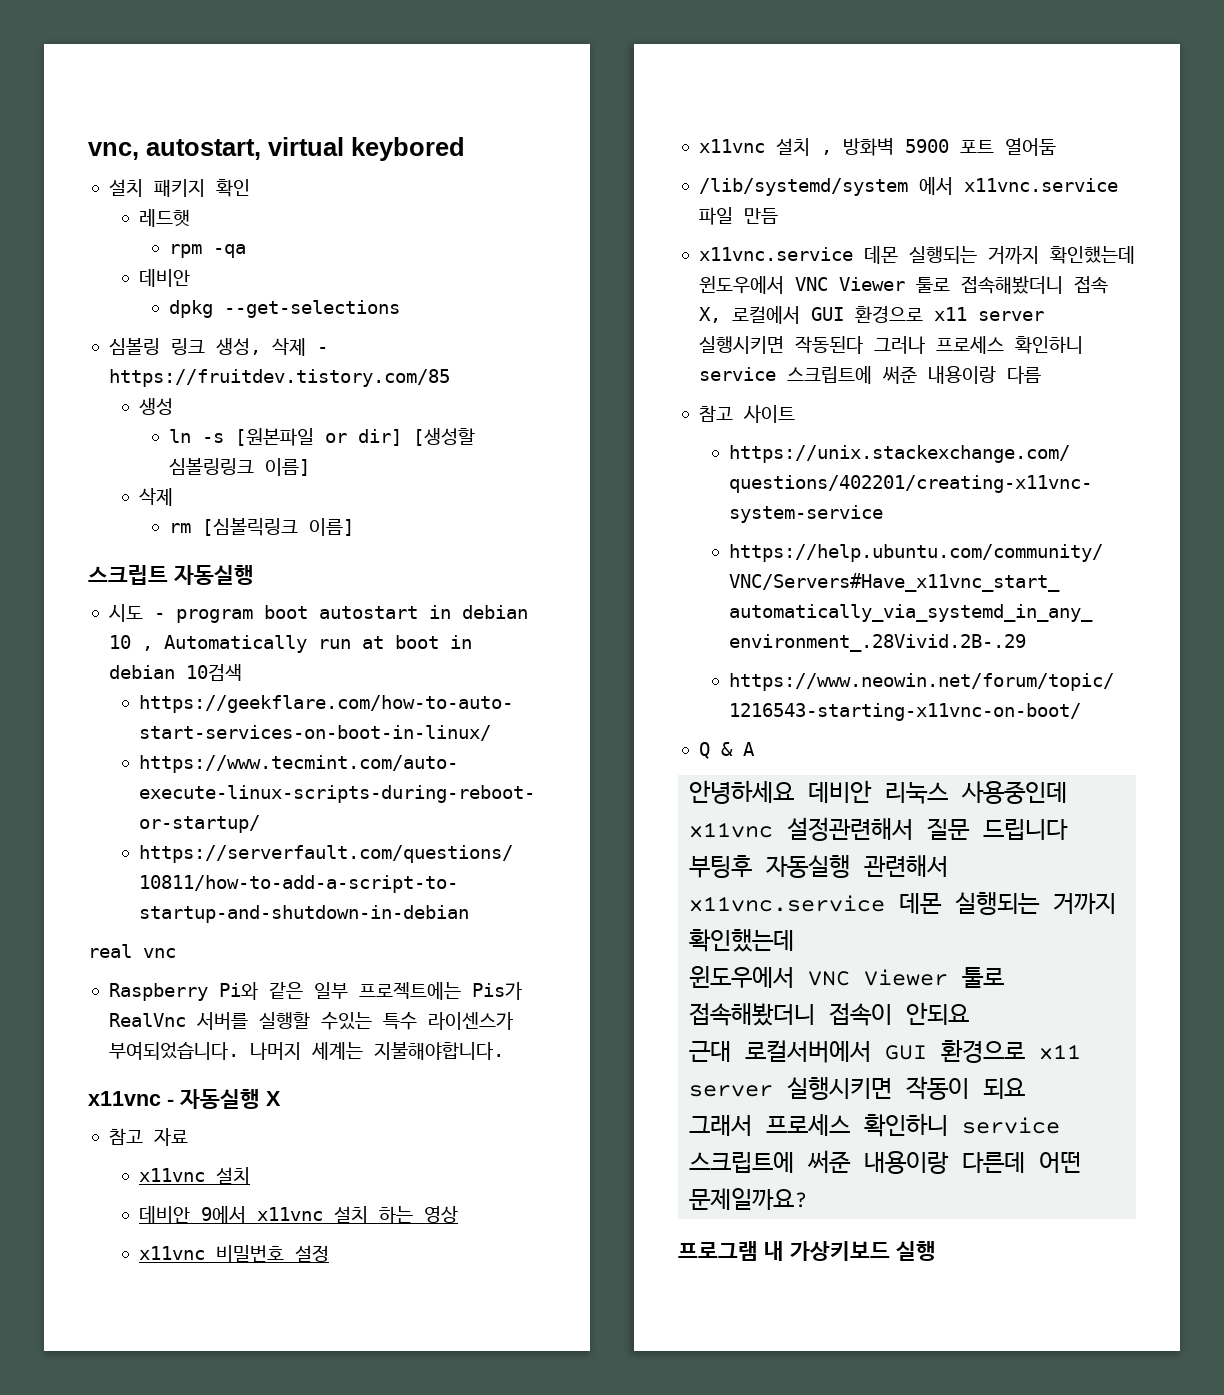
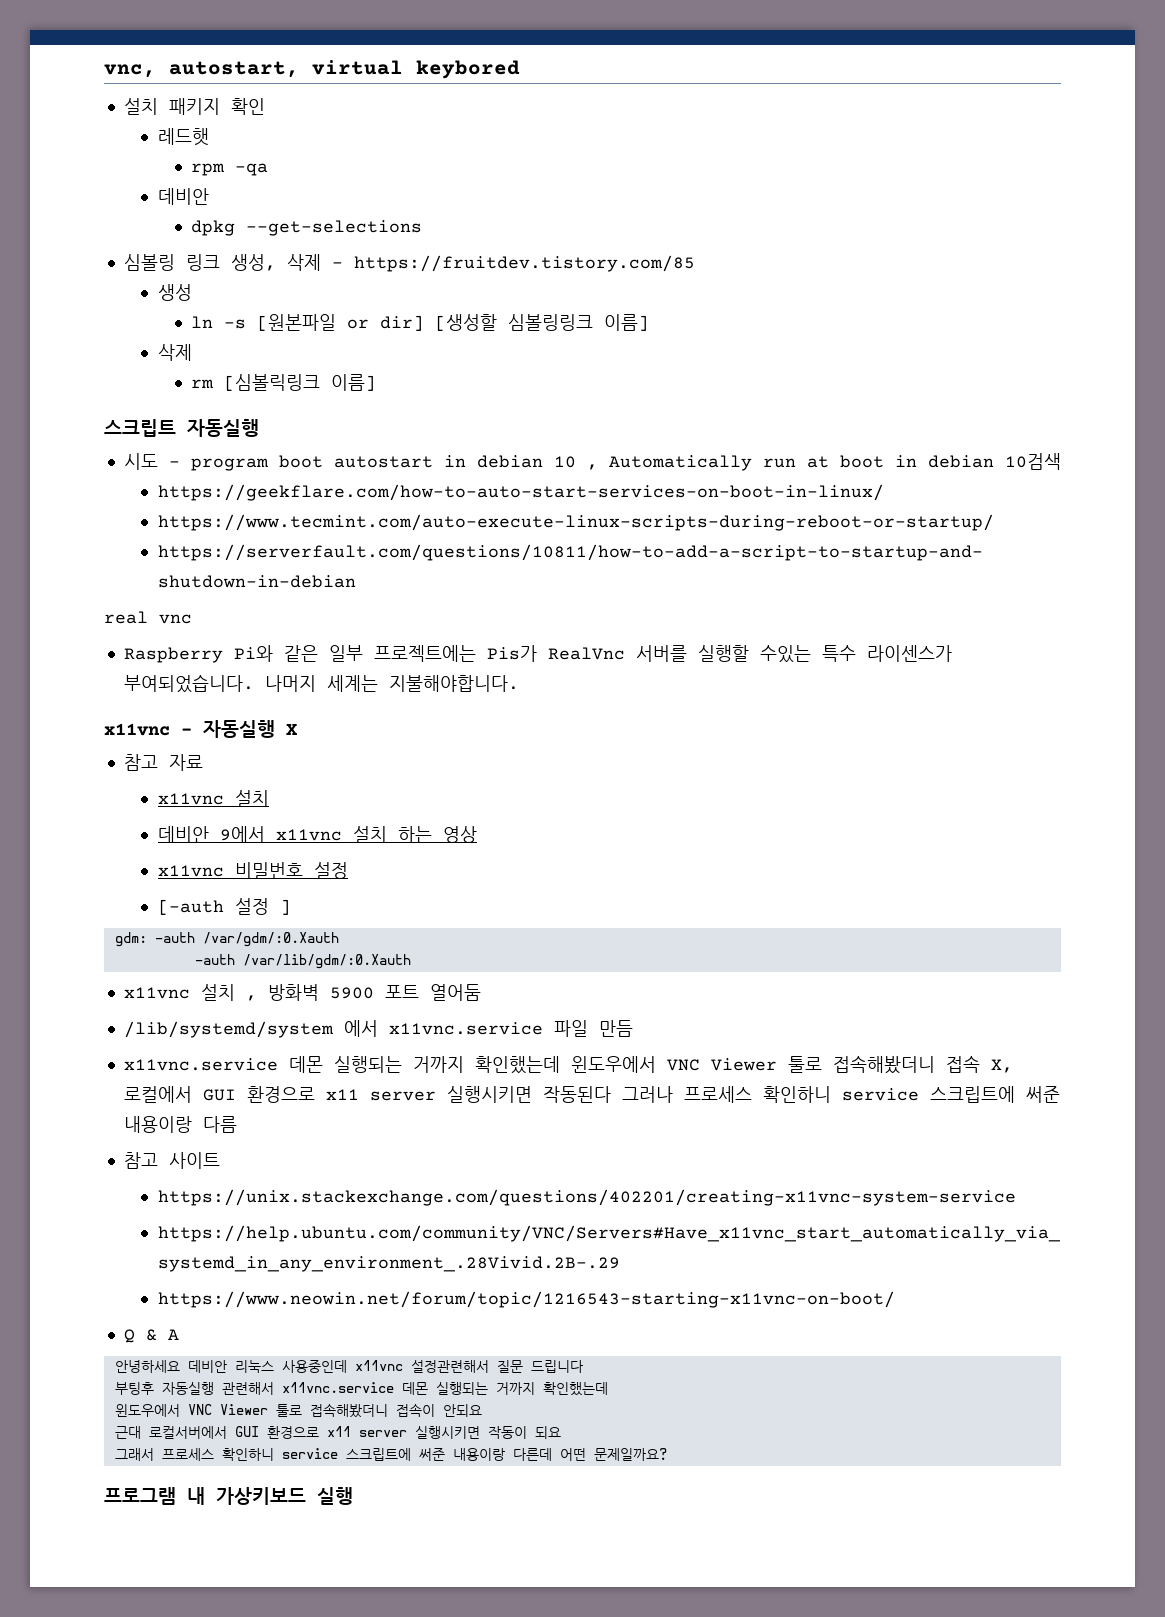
+ [-auth 설정 ]
+ gdm: -auth /var/gdm/:0.Xauth
+ -auth /var/lib/gdm/:0.Xauth

